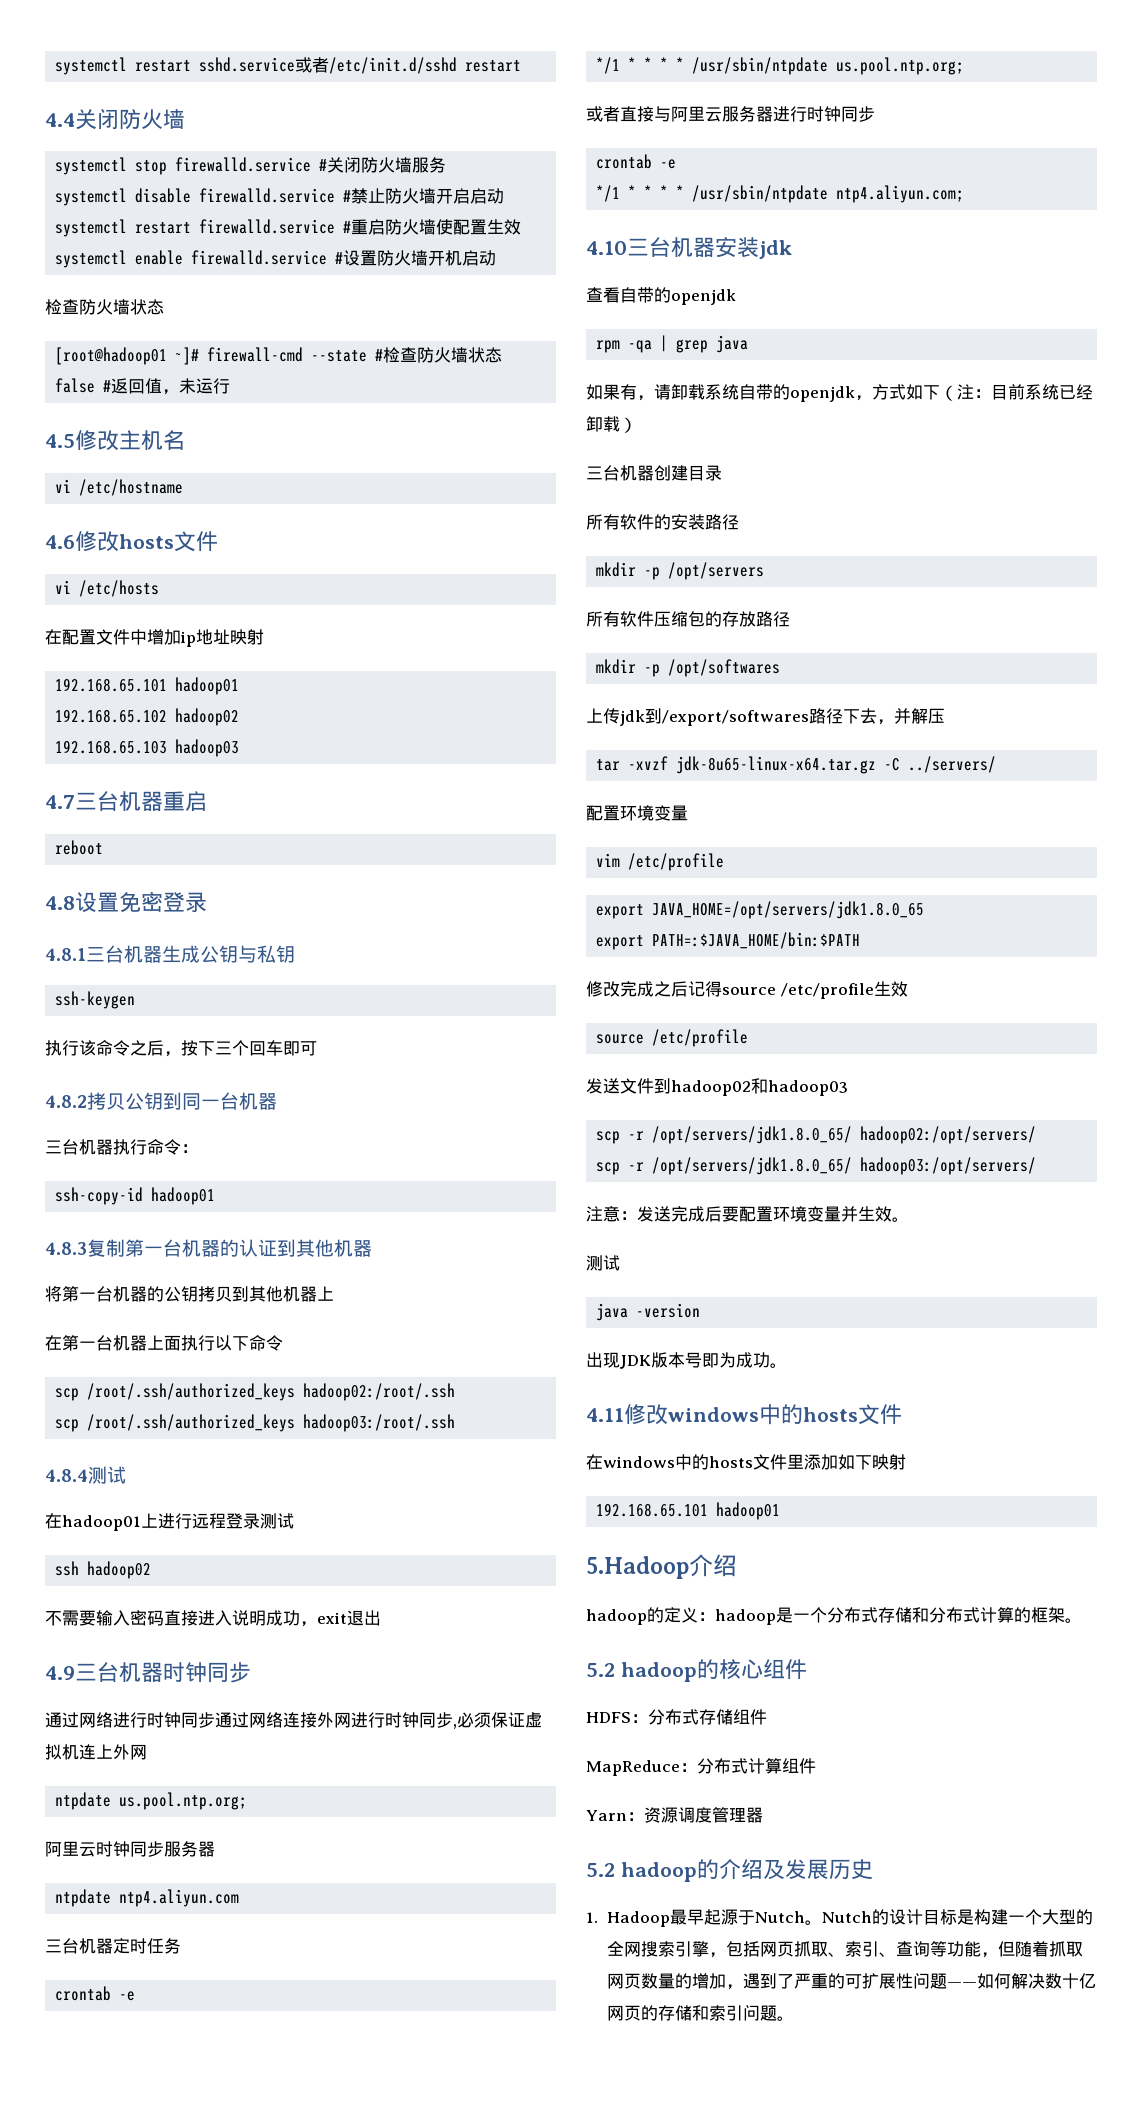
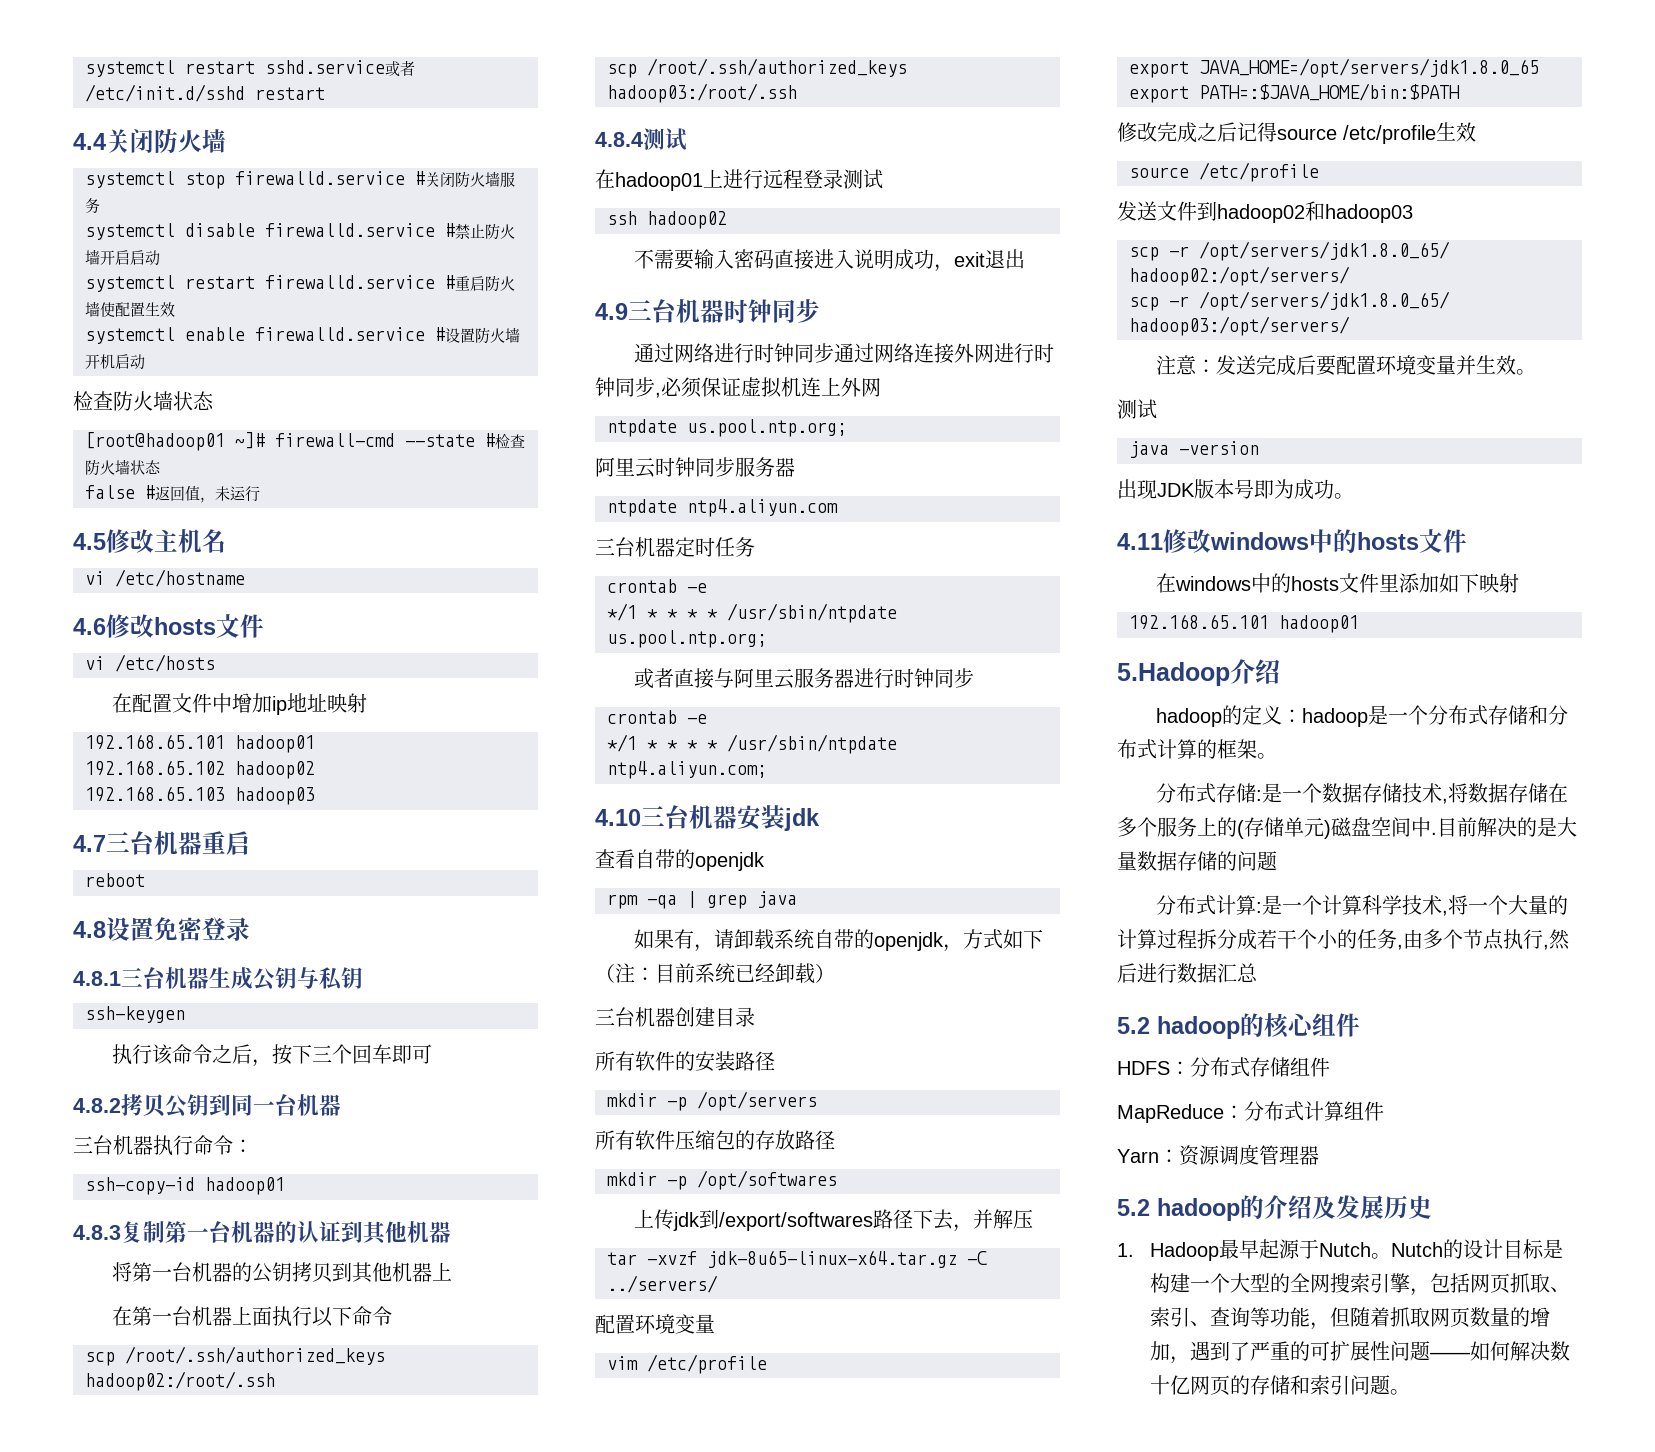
+ 分布式存储:是一个数据存储技术,将数据存储在多个服务上的(存储单元)磁盘空间中.目前解决的是大量数据存储的问题
+ 分布式计算:是一个计算科学技术,将一个大量的计算过程拆分成若干个小的任务,由多个节点执行,然后进行数据汇总

